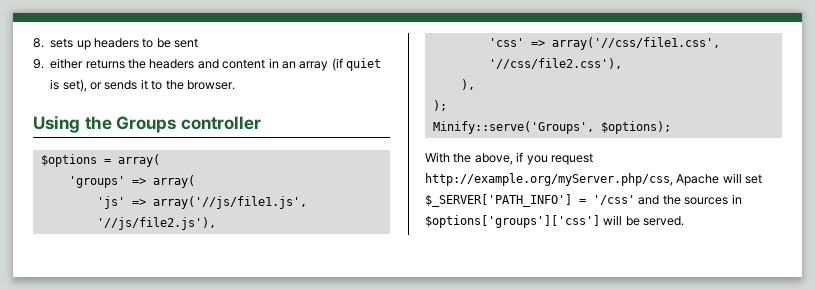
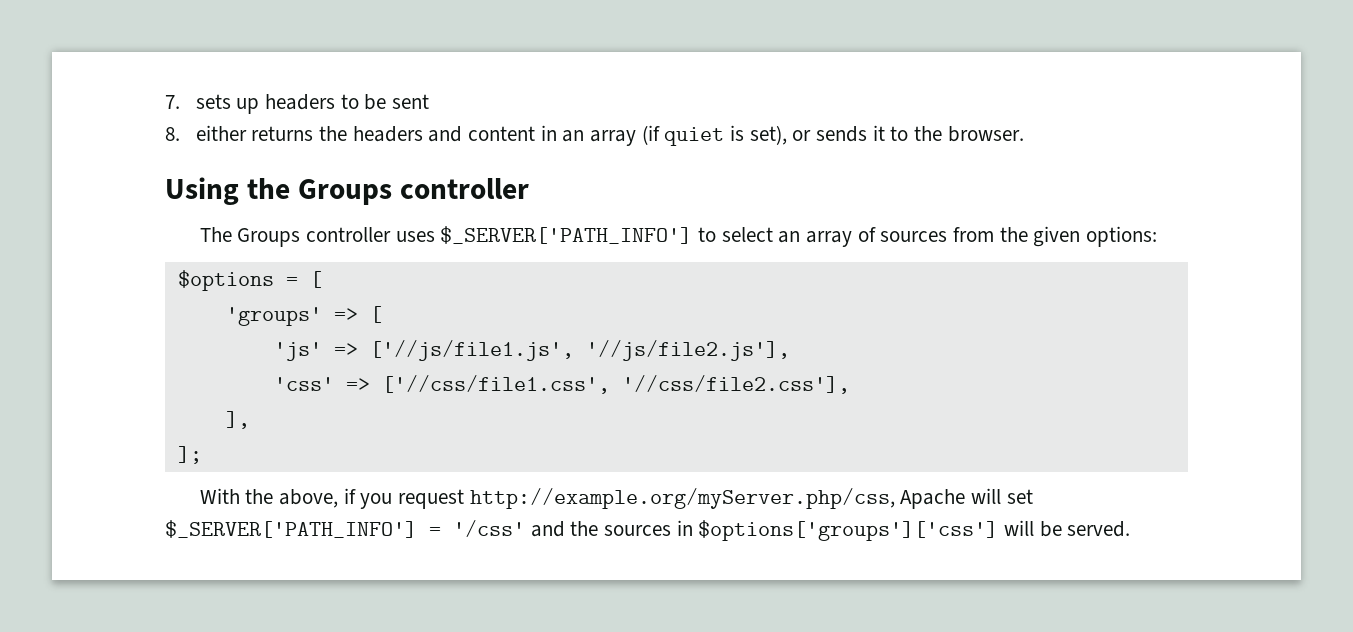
- 8. sets up headers to be sent
+ 7. sets up headers to be sent
- 9. either returns the headers and content in an array (if quiet is set), or sends it to the browser.
+ 8. either returns the headers and content in an array (if quiet is set), or sends it to the browser.
+ The Groups controller uses $_SERVER['PATH_INFO'] to select an array of sources from the given options:
- $options = array(
+ $options = [
- 'groups' => array(
+ 'groups' => [
- 'js' => array('//js/file1.js', '//js/file2.js'),
+ 'js' => ['//js/file1.js', '//js/file2.js'],
- 'css' => array('//css/file1.css', '//css/file2.css'),
- ),
- );
- Minify::serve('Groups', $options);
+ 'css' => ['//css/file1.css', '//css/file2.css'],
+ ],
+ ];

